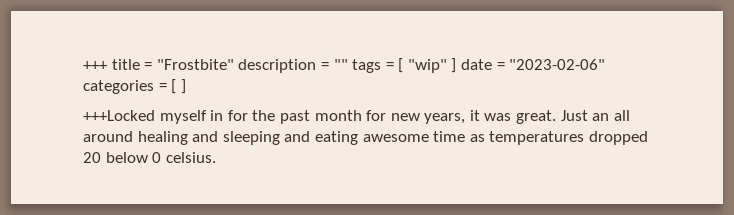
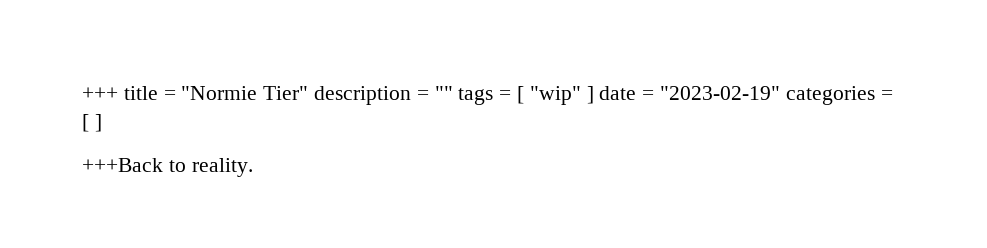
- +++ title = "Frostbite" description = "" tags = [ "wip" ] date = "2023-02-06" categories = [ ]
+ +++ title = "Normie Tier" description = "" tags = [ "wip" ] date = "2023-02-19" categories = [ ]
- +++Locked myself in for the past month for new years, it was great. Just an all around healing and sleeping and eating awesome time as temperatures dropped 20 below 0 celsius.
+ +++Back to reality.

